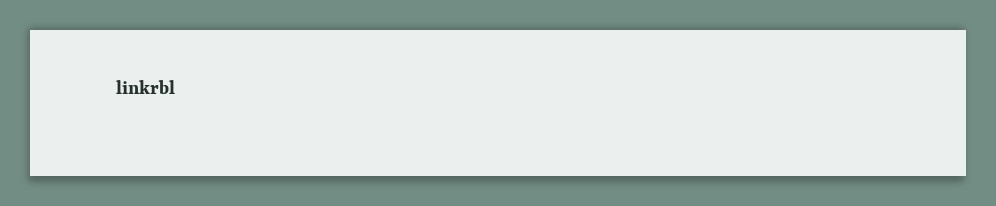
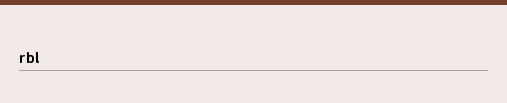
- linkrbl
+ rbl

